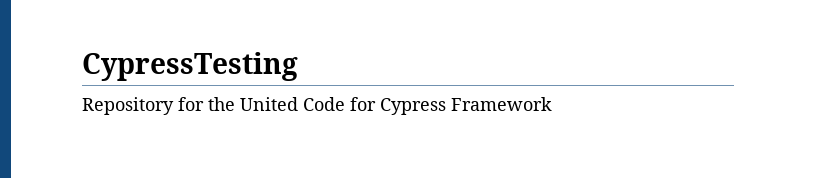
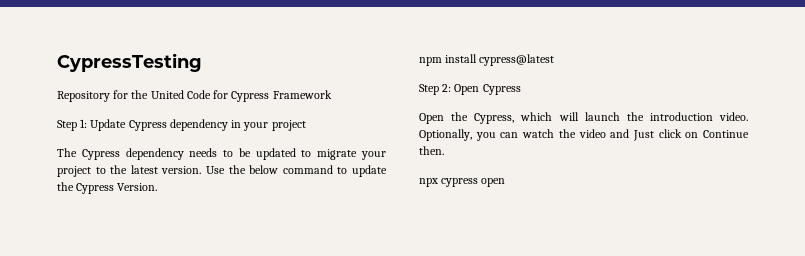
+ Step 1: Update Cypress dependency in your project
+ The Cypress dependency needs to be updated to migrate your project to the latest version. Use the below command to update the Cypress Version.
+ npm install cypress@latest
+ Step 2: Open Cypress
+ Open the Cypress, which will launch the introduction video. Optionally, you can watch the video and Just click on Continue then.
+ npx cypress open

